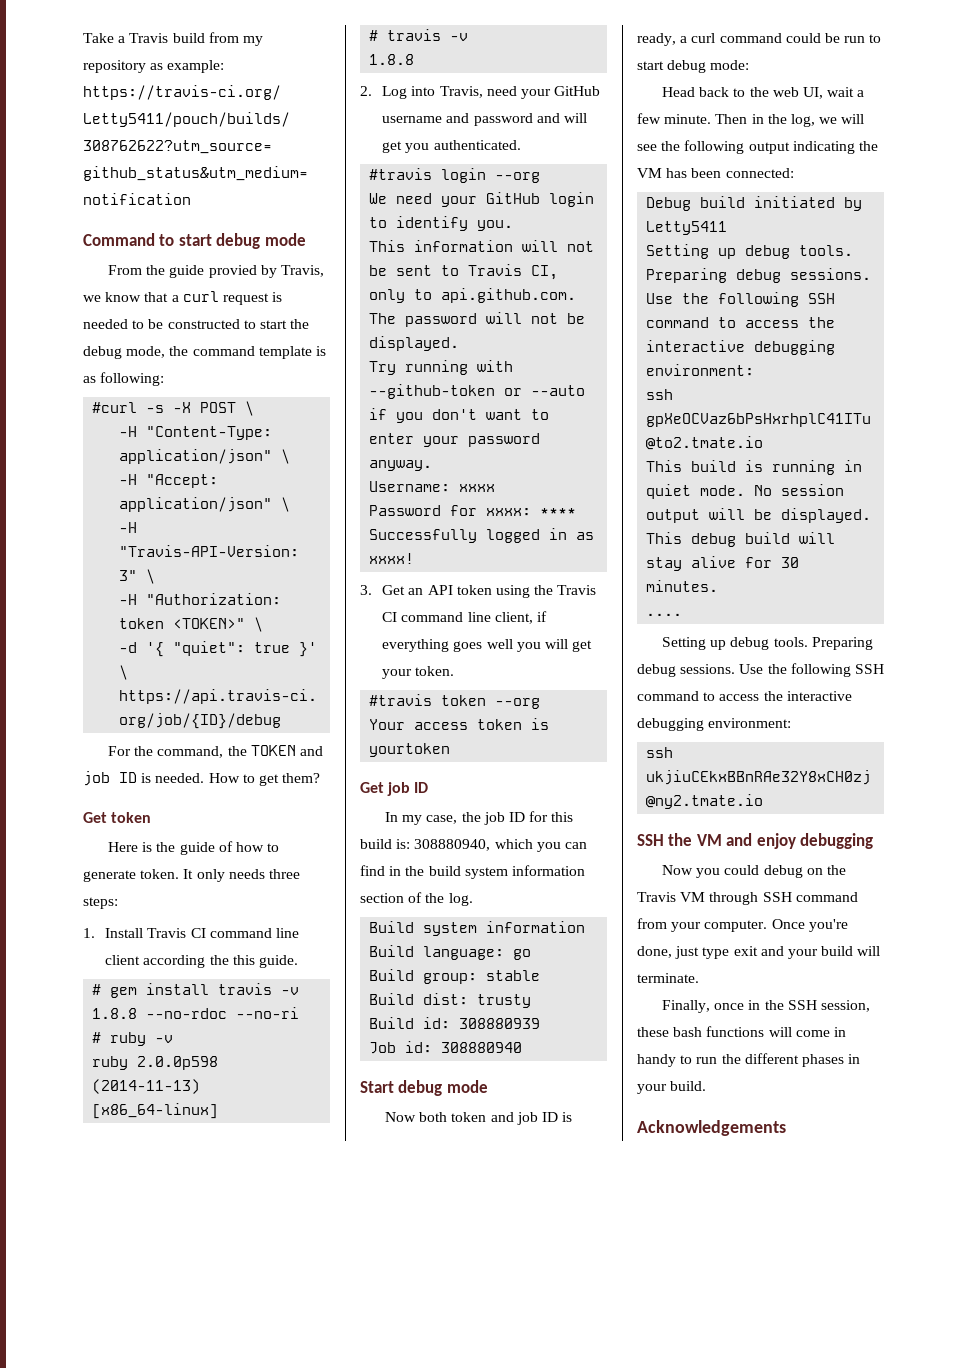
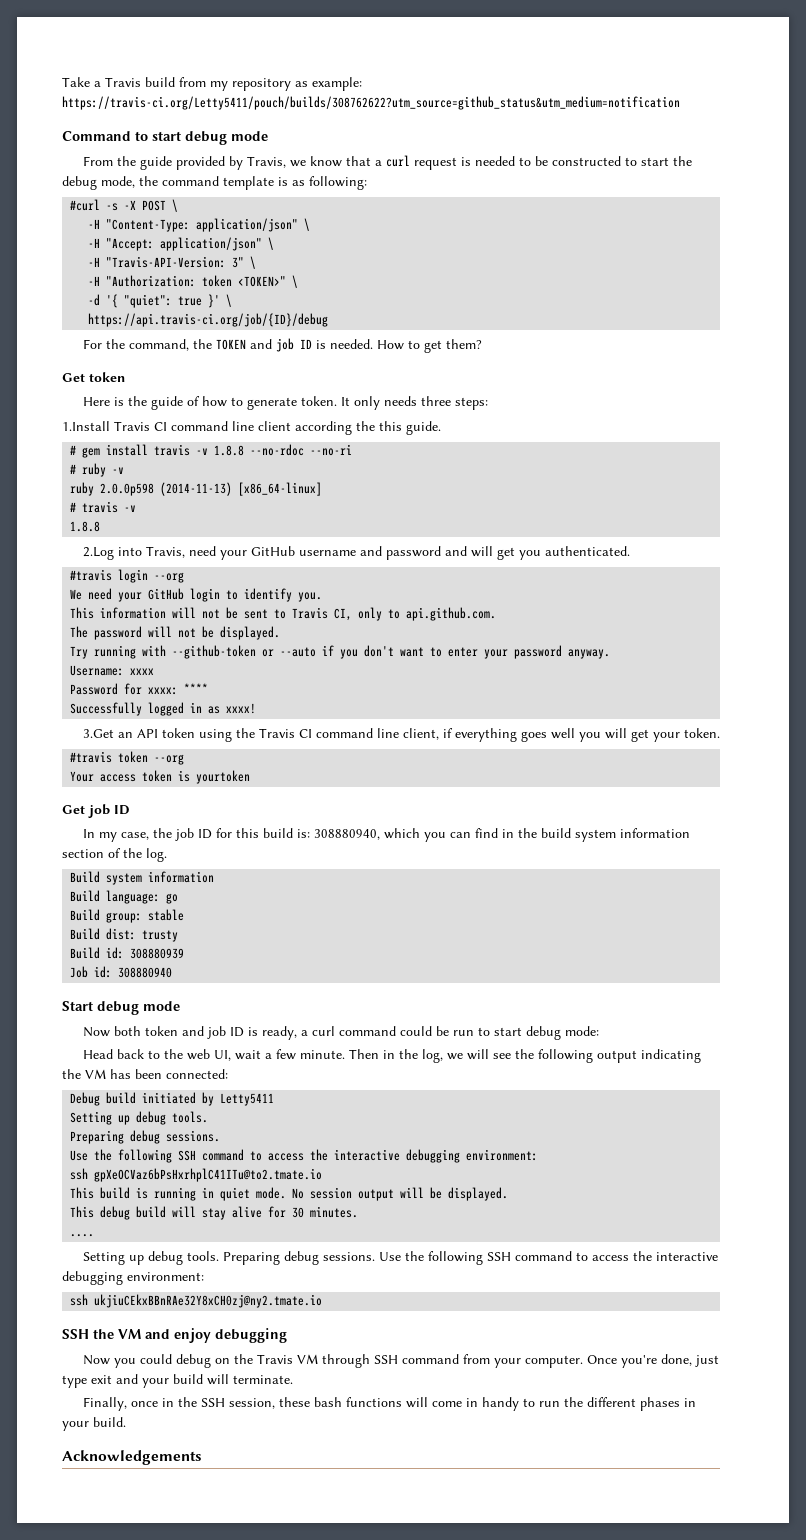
- From the guide provied by Travis, we know that a curl request is needed to be constructed to start the debug mode, the command template is as following:
+ From the guide provided by Travis, we know that a curl request is needed to be constructed to start the debug mode, the command template is as following:
- 1. Install Travis CI command line client according the this guide.
+ 1.Install Travis CI command line client according the this guide.
- 2. Log into Travis, need your GitHub username and password and will get you authenticated.
+ 2.Log into Travis, need your GitHub username and password and will get you authenticated.
- 3. Get an API token using the Travis CI command line client, if everything goes well you will get your token.
+ 3.Get an API token using the Travis CI command line client, if everything goes well you will get your token.

